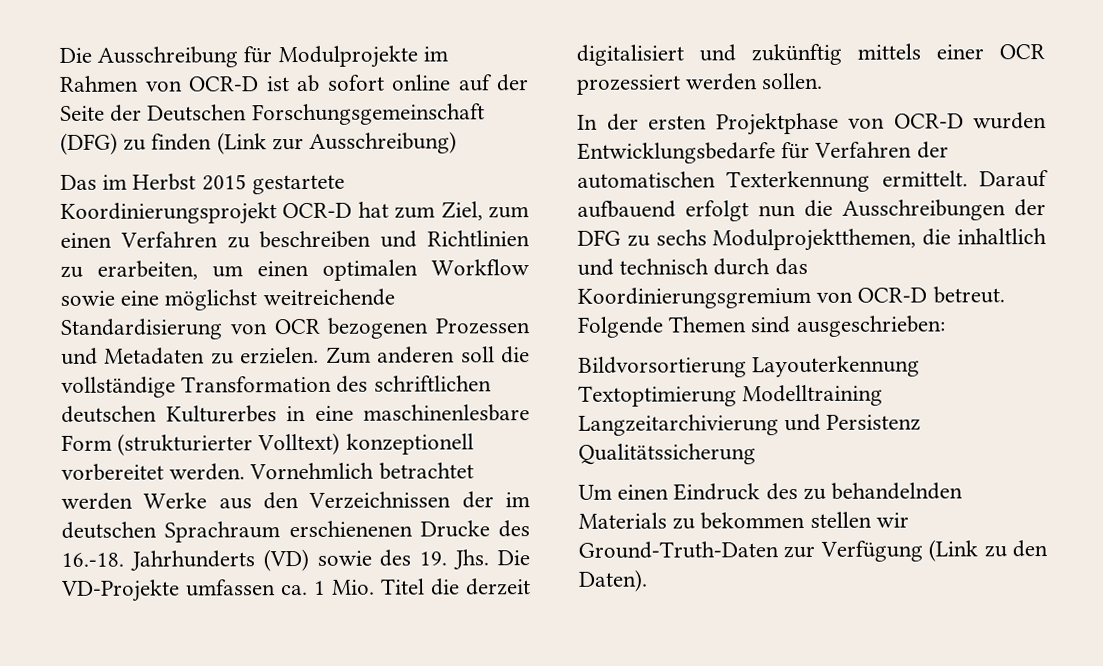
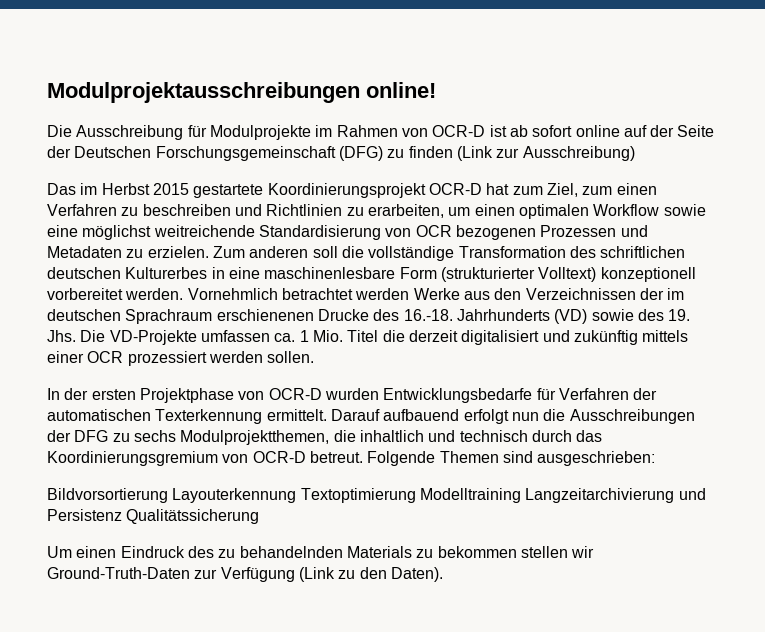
+ Modulprojektausschreibungen online!

